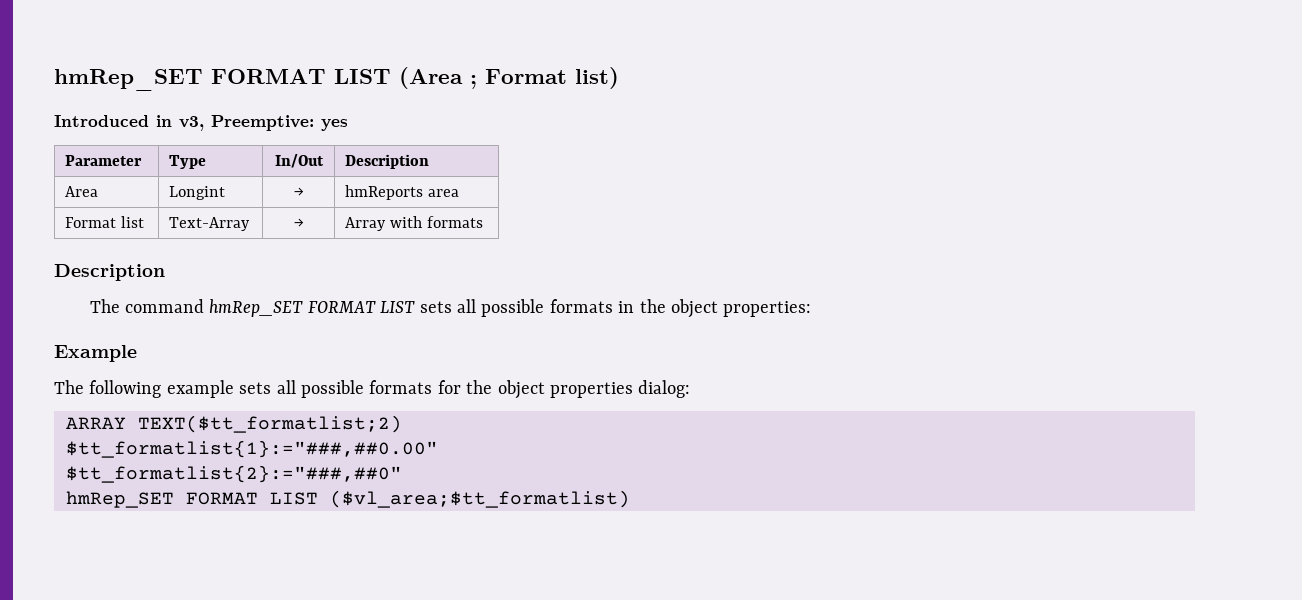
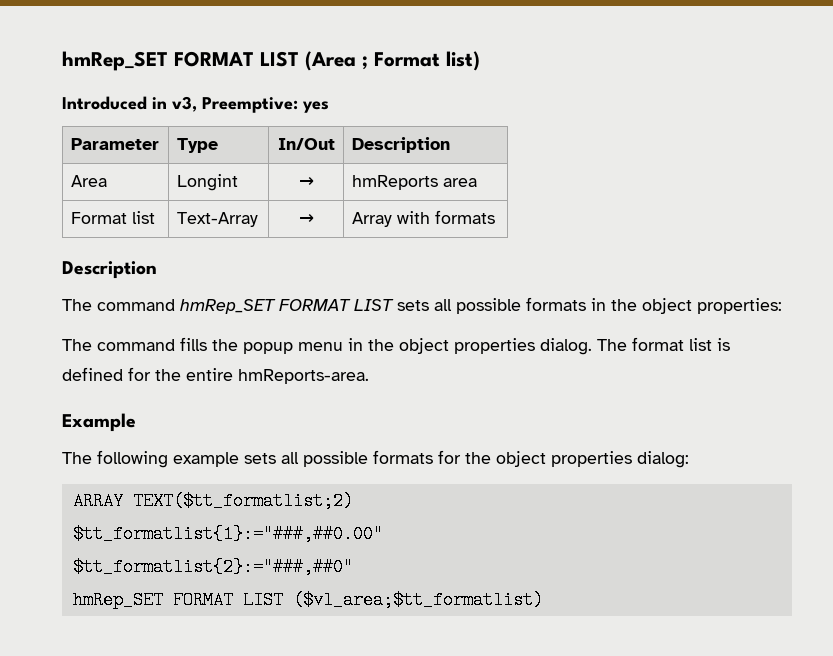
+ The command fills the popup menu in the object properties dialog. The format list is defined for the entire hmReports-area.

